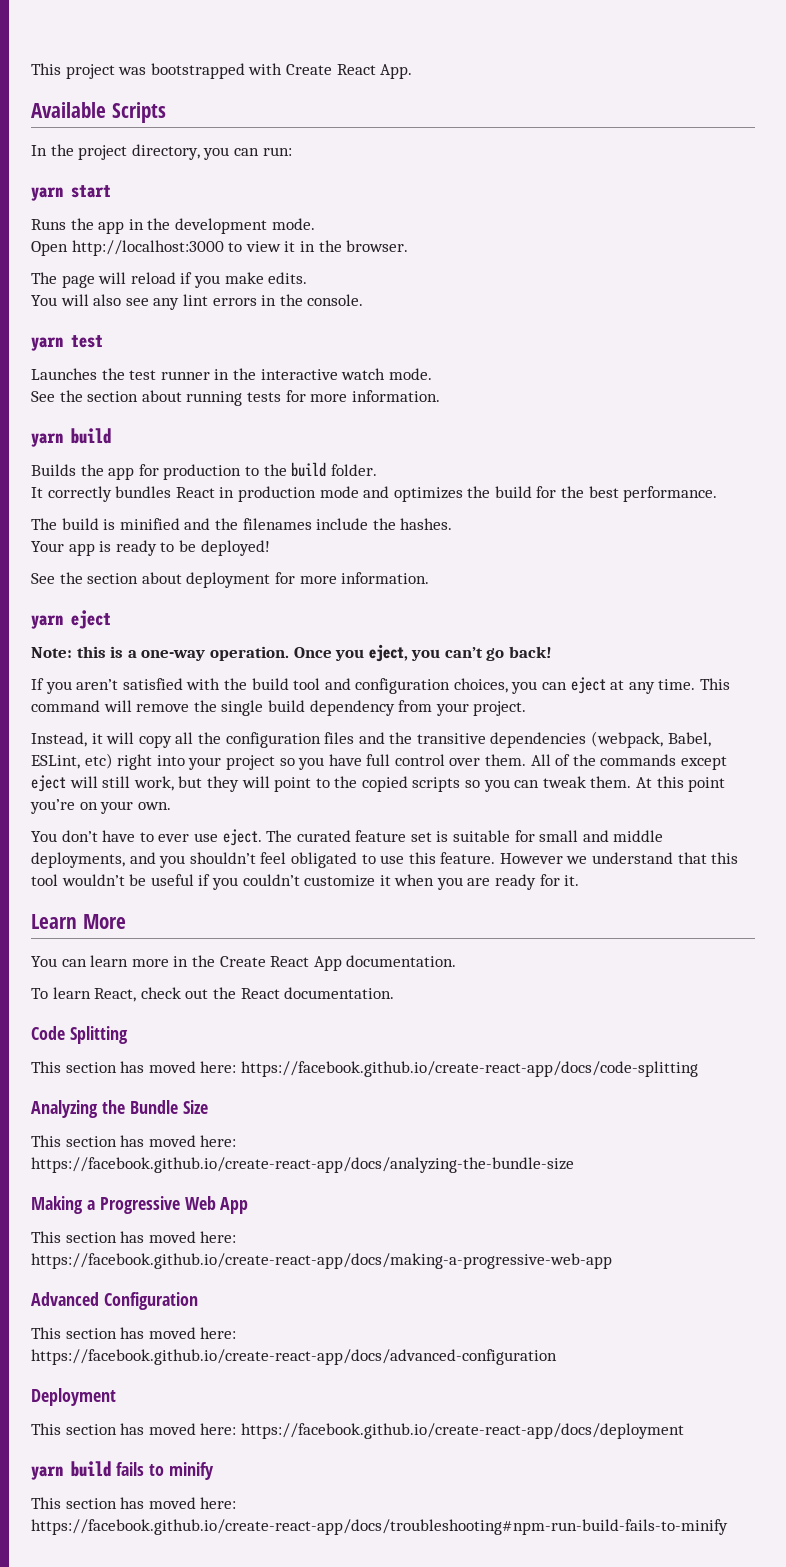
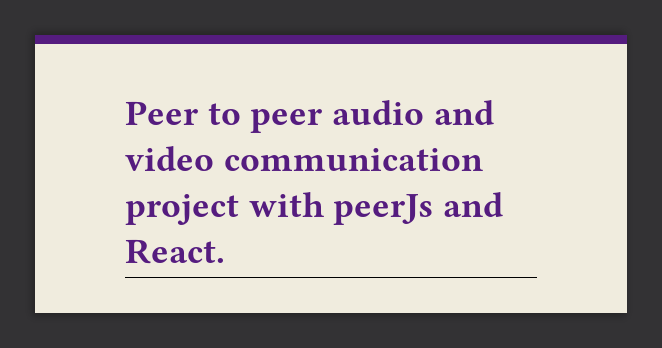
- This project was bootstrapped with Create React App.
- Available Scripts
- In the project directory, you can run:
- yarn start
- Runs the app in the development mode.
- Open http://localhost:3000 to view it in the browser.
- The page will reload if you make edits.
- You will also see any lint errors in the console.
- yarn test
- Launches the test runner in the interactive watch mode.
- See the section about running tests for more information.
- yarn build
- Builds the app for production to the build folder.
- It correctly bundles React in production mode and optimizes the build for the best performance.
- The build is minified and the filenames include the hashes.
- Your app is ready to be deployed!
- See the section about deployment for more information.
- yarn eject
- Note: this is a one-way operation. Once you eject, you can’t go back!
- If you aren’t satisfied with the build tool and configuration choices, you can eject at any time. This command will remove the single build dependency from your project.
- Instead, it will copy all the configuration files and the transitive dependencies (webpack, Babel, ESLint, etc) right into your project so you have full control over them. All of the commands except eject will still work, but they will point to the copied scripts so you can tweak them. At this point you’re on your own.
- You don’t have to ever use eject. The curated feature set is suitable for small and middle deployments, and you shouldn’t feel obligated to use this feature. However we understand that this tool wouldn’t be useful if you couldn’t customize it when you are ready for it.
- Learn More
- You can learn more in the Create React App documentation.
- To learn React, check out the React documentation.
- Code Splitting
- This section has moved here: https://facebook.github.io/create-react-app/docs/code-splitting
- Analyzing the Bundle Size
- This section has moved here: https://facebook.github.io/create-react-app/docs/analyzing-the-bundle-size
- Making a Progressive Web App
- This section has moved here: https://facebook.github.io/create-react-app/docs/making-a-progressive-web-app
- Advanced Configuration
- This section has moved here: https://facebook.github.io/create-react-app/docs/advanced-configuration
- Deployment
- This section has moved here: https://facebook.github.io/create-react-app/docs/deployment
- yarn build fails to minify
- This section has moved here: https://facebook.github.io/create-react-app/docs/troubleshooting#npm-run-build-fails-to-minify
+ Peer to peer audio and video communication project with peerJs and React.

